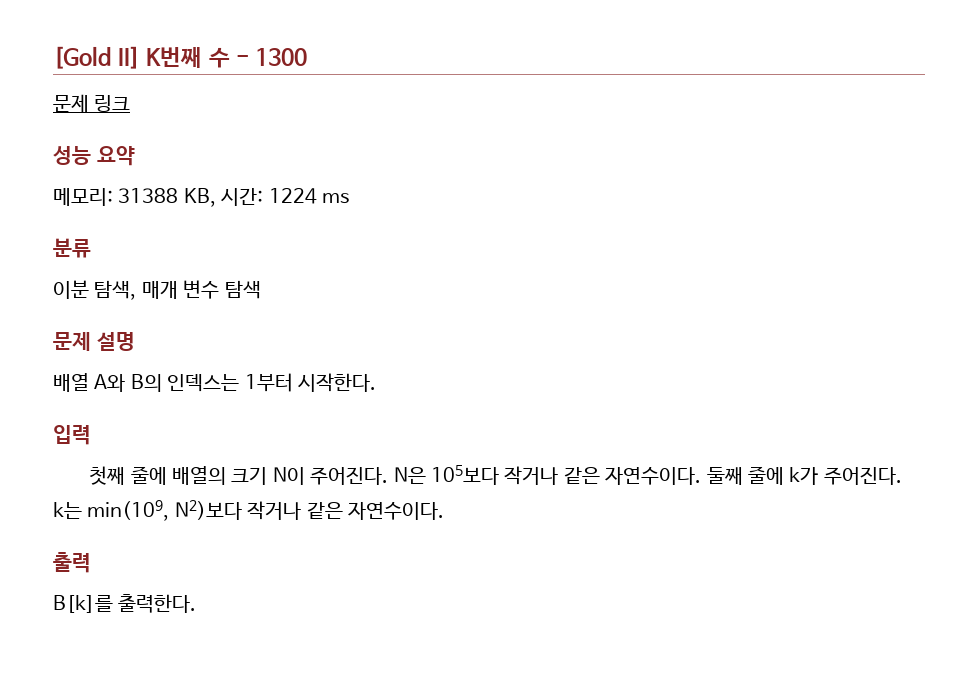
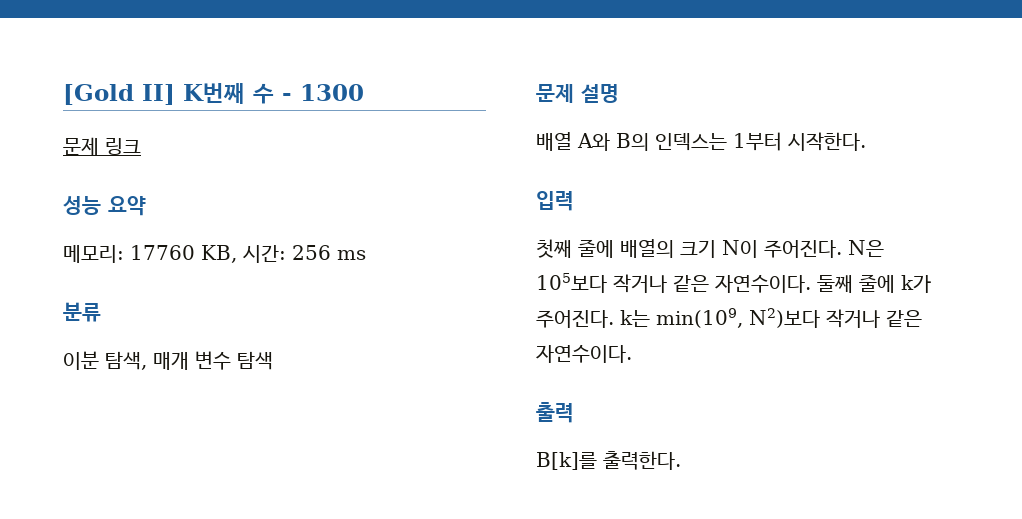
- 메모리: 31388 KB, 시간: 1224 ms
+ 메모리: 17760 KB, 시간: 256 ms

